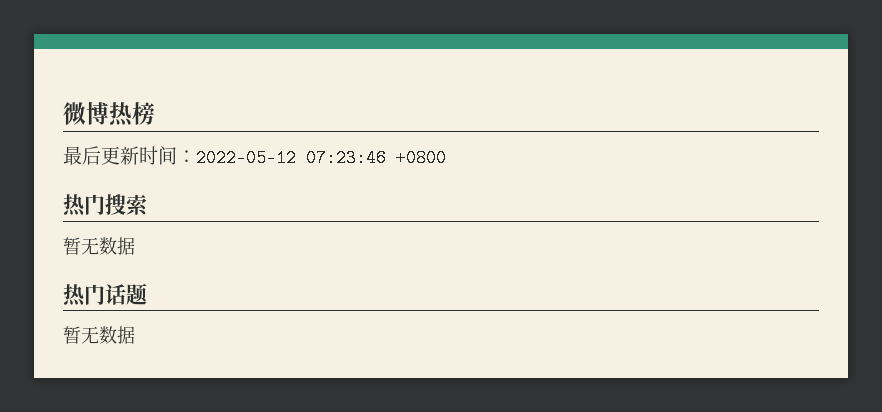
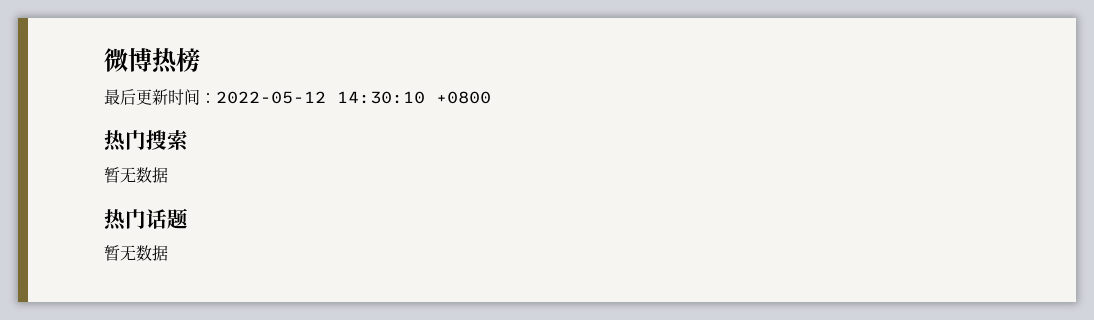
- 最后更新时间：2022-05-12 07:23:46 +0800
+ 最后更新时间：2022-05-12 14:30:10 +0800

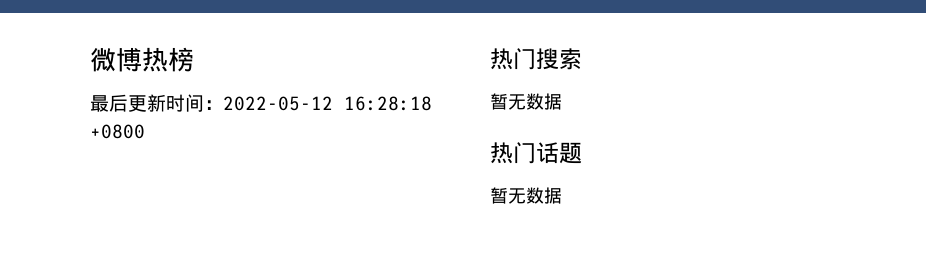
- 最后更新时间：2022-05-12 14:30:10 +0800
+ 最后更新时间：2022-05-12 16:28:18 +0800

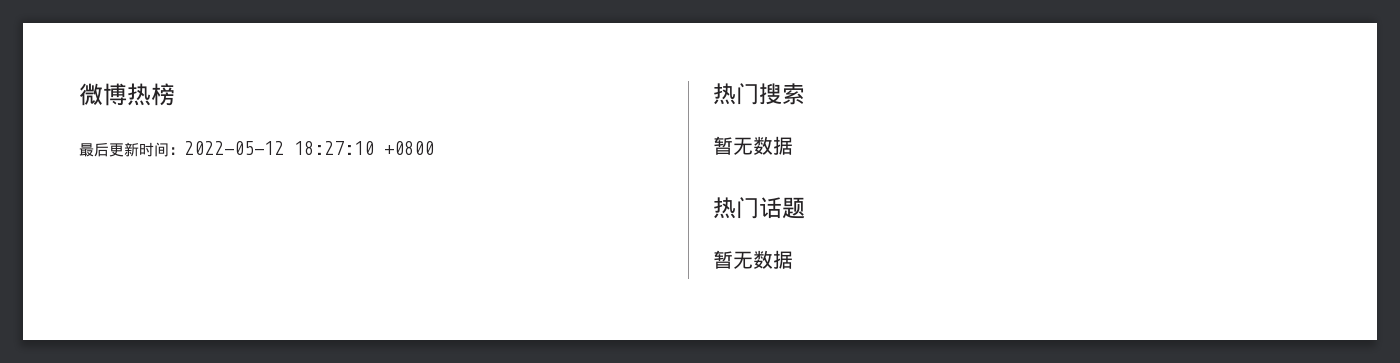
- 最后更新时间：2022-05-12 16:28:18 +0800
+ 最后更新时间：2022-05-12 18:27:10 +0800

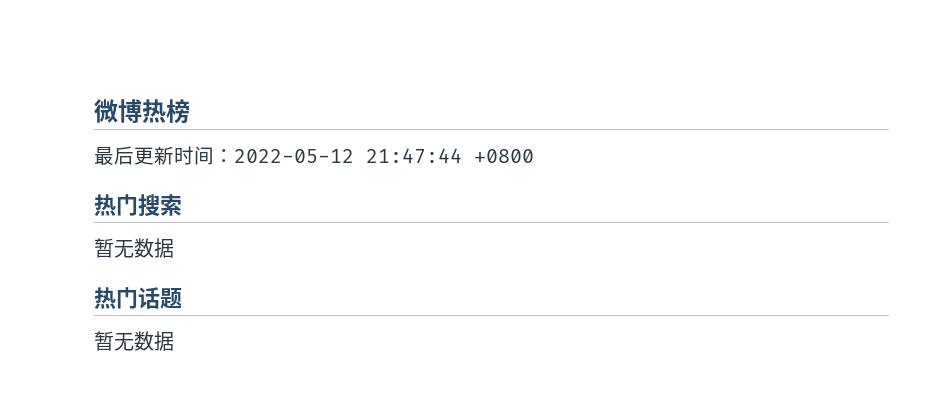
- 最后更新时间：2022-05-12 18:27:10 +0800
+ 最后更新时间：2022-05-12 21:47:44 +0800

